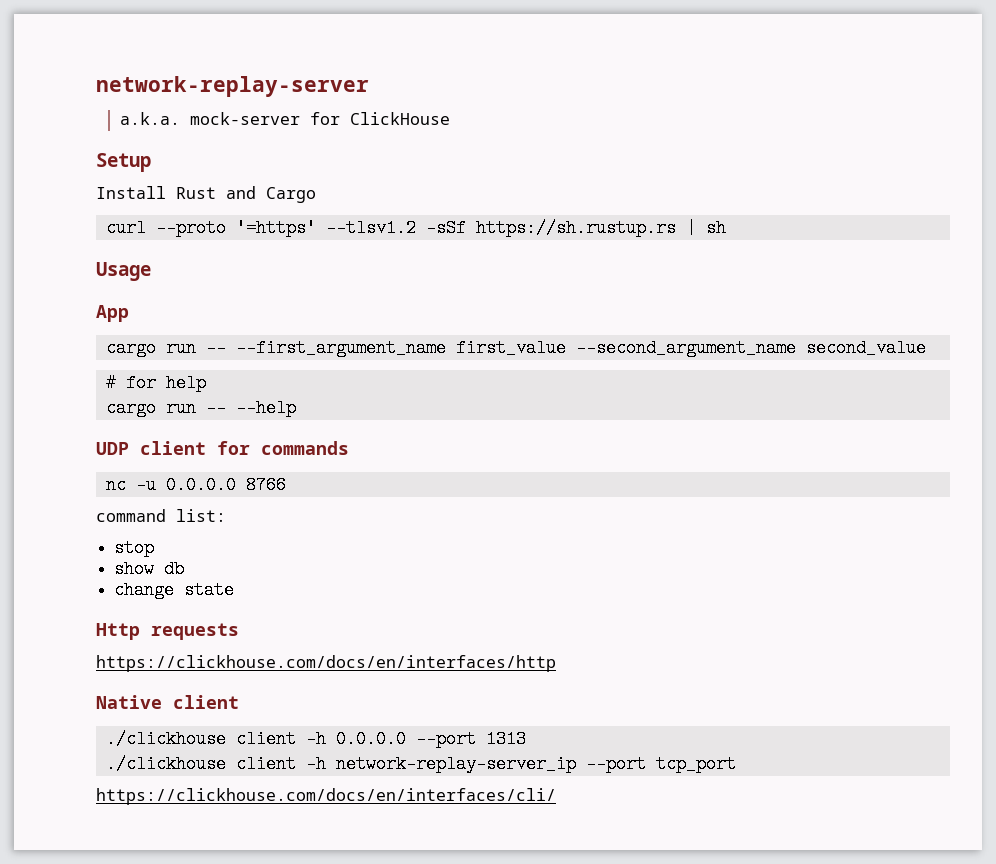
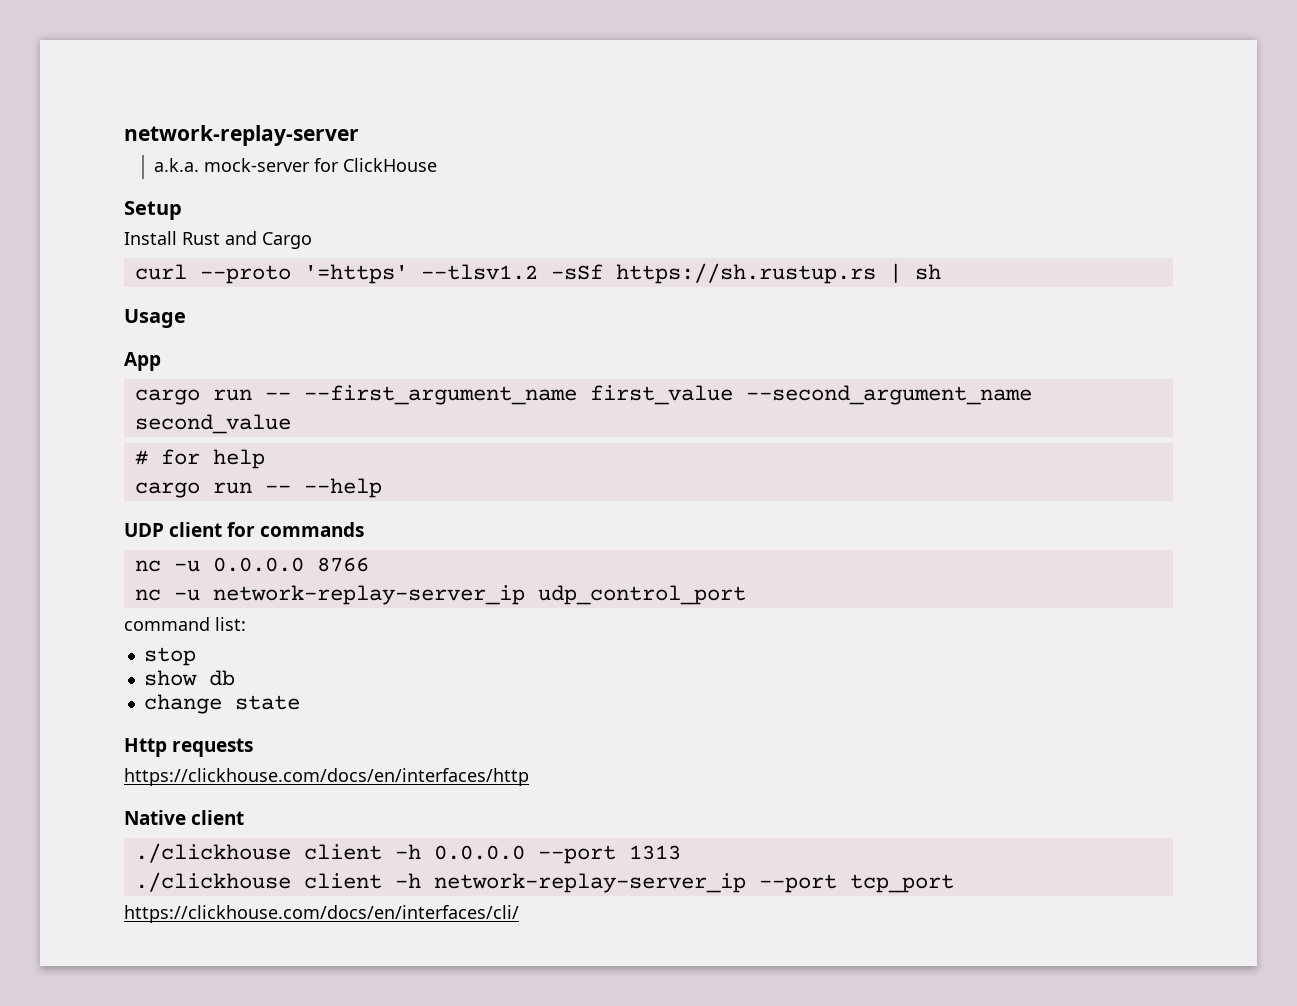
+ nc -u network-replay-server_ip udp_control_port

